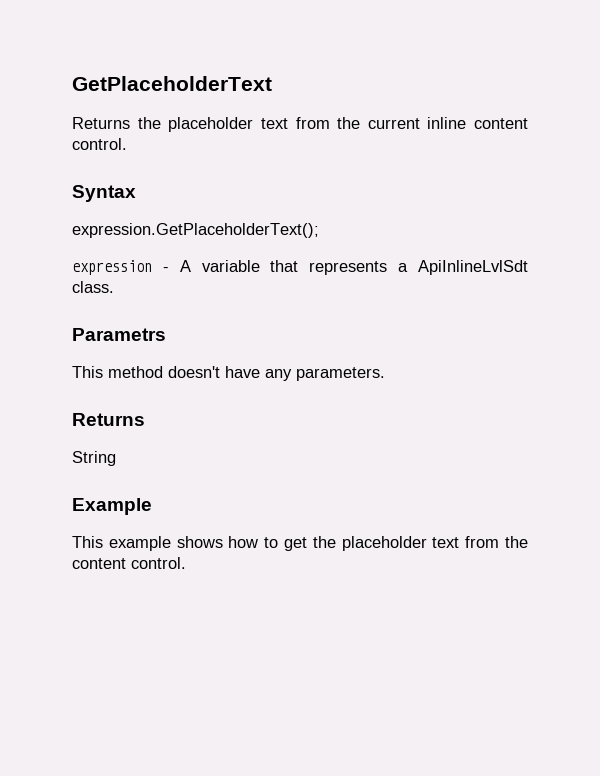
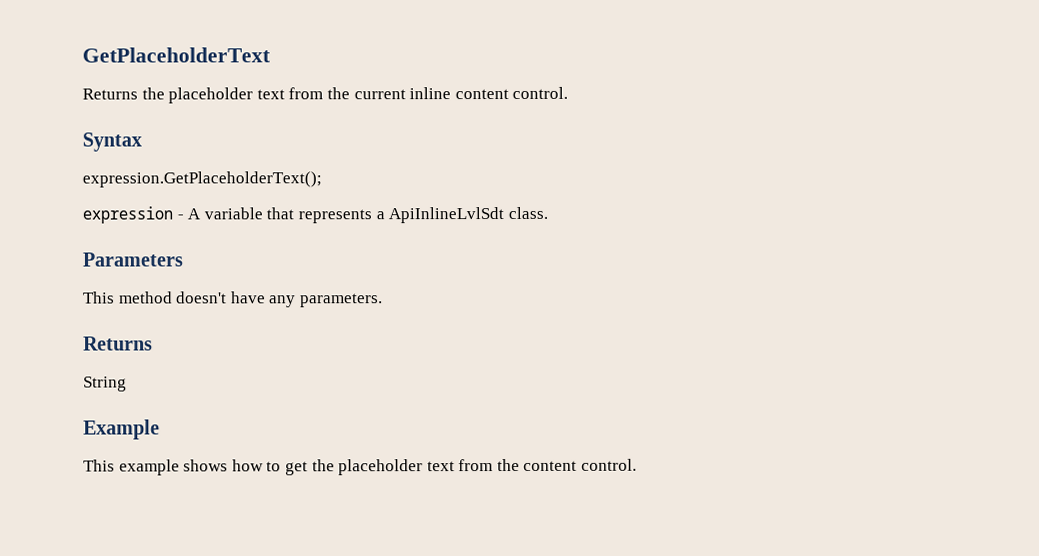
- Parametrs
+ Parameters

